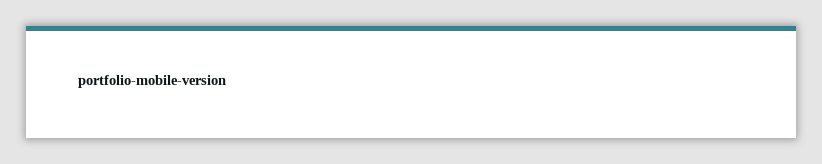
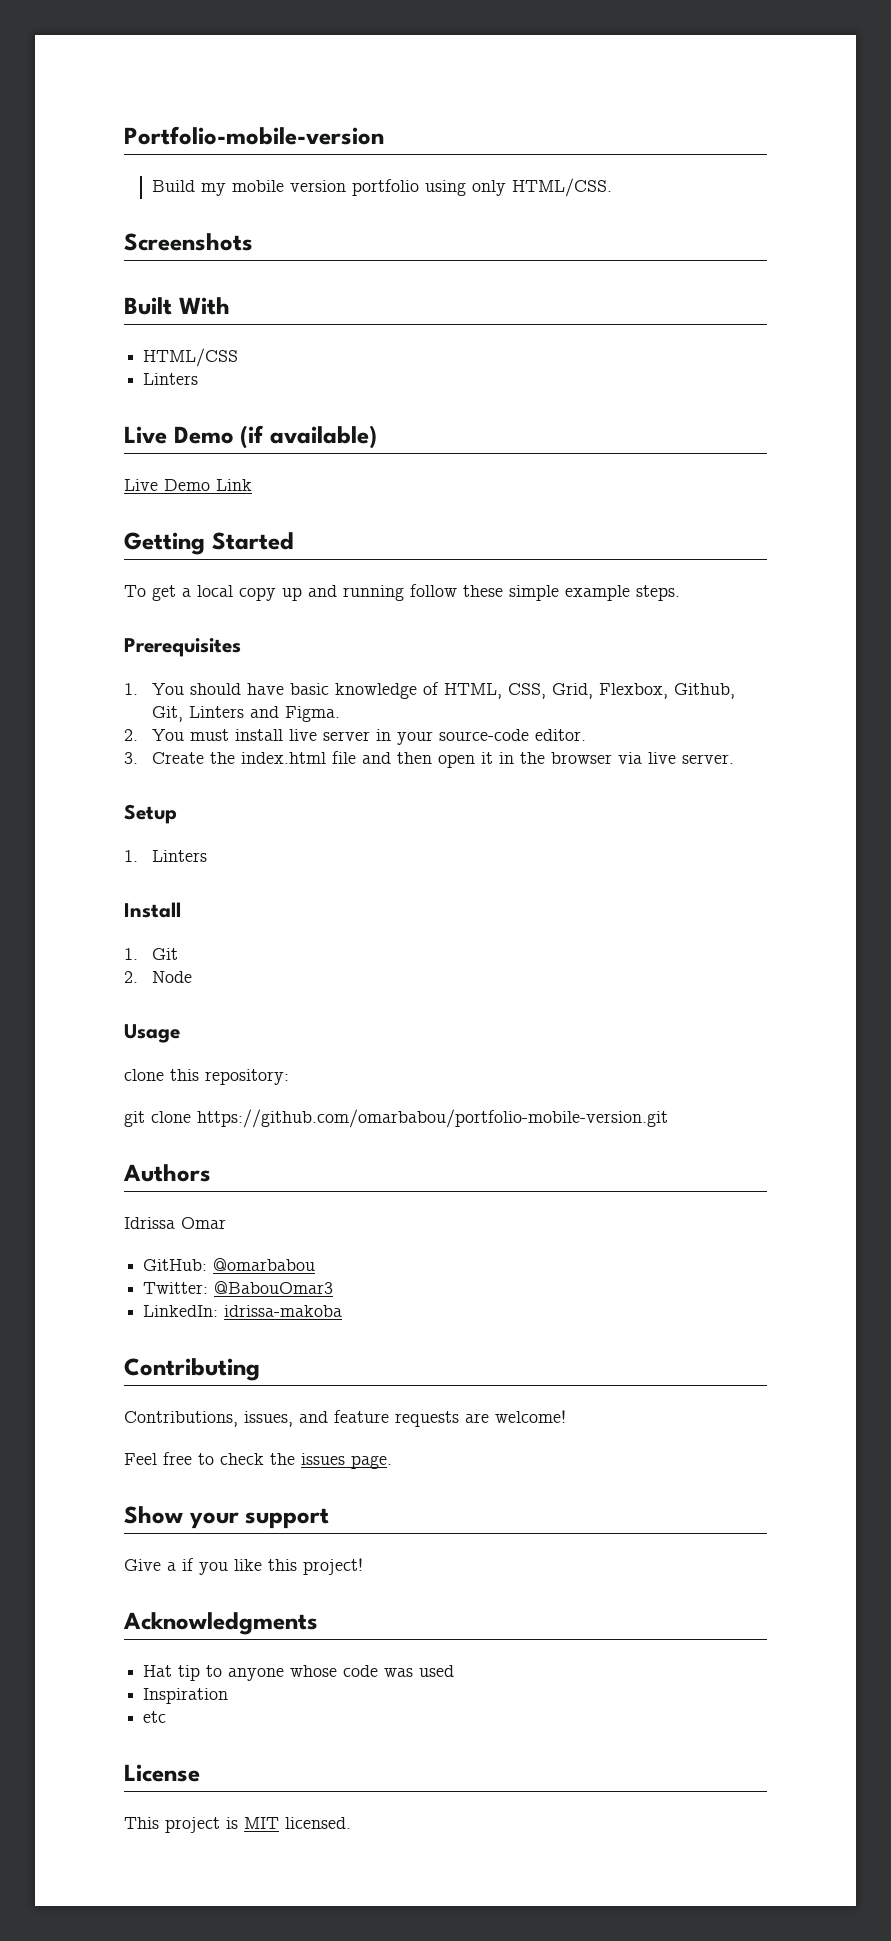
- portfolio-mobile-version
+ Portfolio-mobile-version
+ Build my mobile version portfolio using only HTML/CSS.
+ Screenshots
+ Built With
+ HTML/CSS
+ Linters
+ Live Demo (if available)
+ Live Demo Link
+ Getting Started
+ To get a local copy up and running follow these simple example steps.
+ Prerequisites
+ 1. You should have basic knowledge of HTML, CSS, Grid, Flexbox, Github, Git, Linters and Figma.
+ 2. You must install live server in your source-code editor.
+ 3. Create the index.html file and then open it in the browser via live server.
+ Setup
+ 1. Linters
+ Install
+ 1. Git
+ 2. Node
+ Usage
+ clone this repository:
+ git clone https://github.com/omarbabou/portfolio-mobile-version.git
+ Authors
+ Idrissa Omar
+ GitHub: @omarbabou
+ Twitter: @BabouOmar3
+ LinkedIn: idrissa-makoba
+ Contributing
+ Contributions, issues, and feature requests are welcome!
+ Feel free to check the issues page.
+ Show your support
+ Give a if you like this project!
+ Acknowledgments
+ Hat tip to anyone whose code was used
+ Inspiration
+ etc
+ License
+ This project is MIT licensed.

